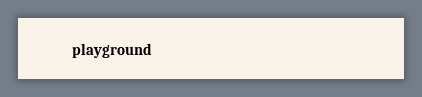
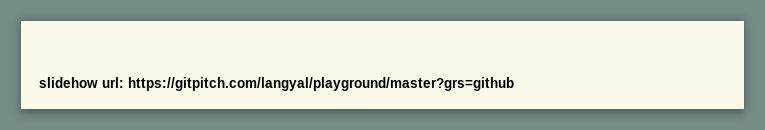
- playground
+ slidehow url: https://gitpitch.com/langyal/playground/master?grs=github

